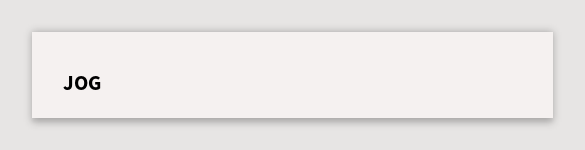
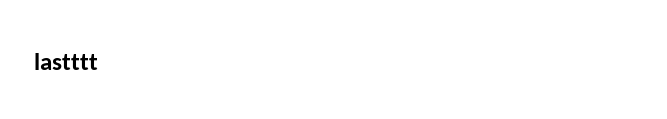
- JOG
+ lastttt

